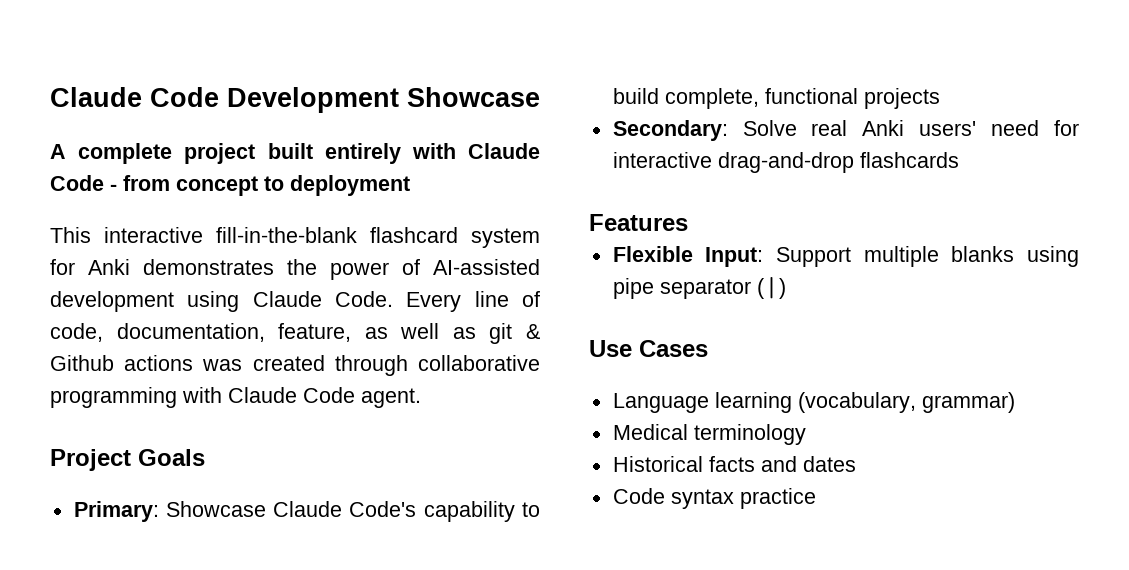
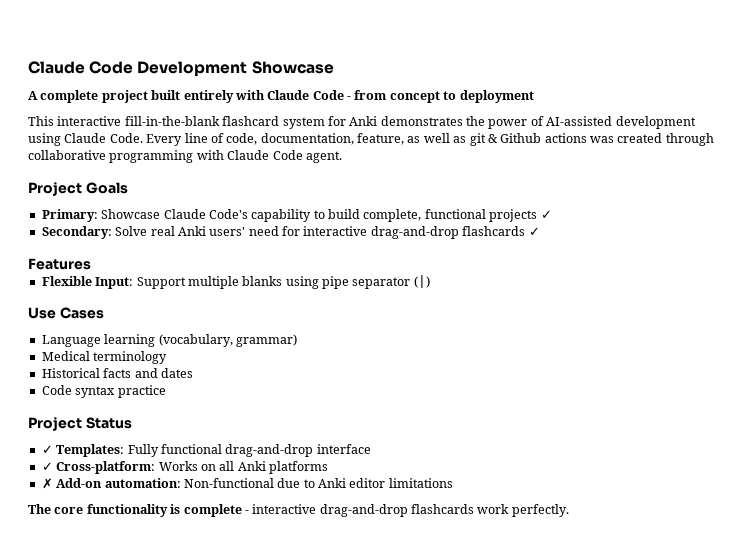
- Primary: Showcase Claude Code's capability to build complete, functional projects
+ Primary: Showcase Claude Code's capability to build complete, functional projects ✓
- Secondary: Solve real Anki users' need for interactive drag-and-drop flashcards
+ Secondary: Solve real Anki users' need for interactive drag-and-drop flashcards ✓
+ Project Status
+ ✓ Templates: Fully functional drag-and-drop interface
+ ✓ Cross-platform: Works on all Anki platforms
+ ✗ Add-on automation: Non-functional due to Anki editor limitations
+ The core functionality is complete - interactive drag-and-drop flashcards work perfectly.

